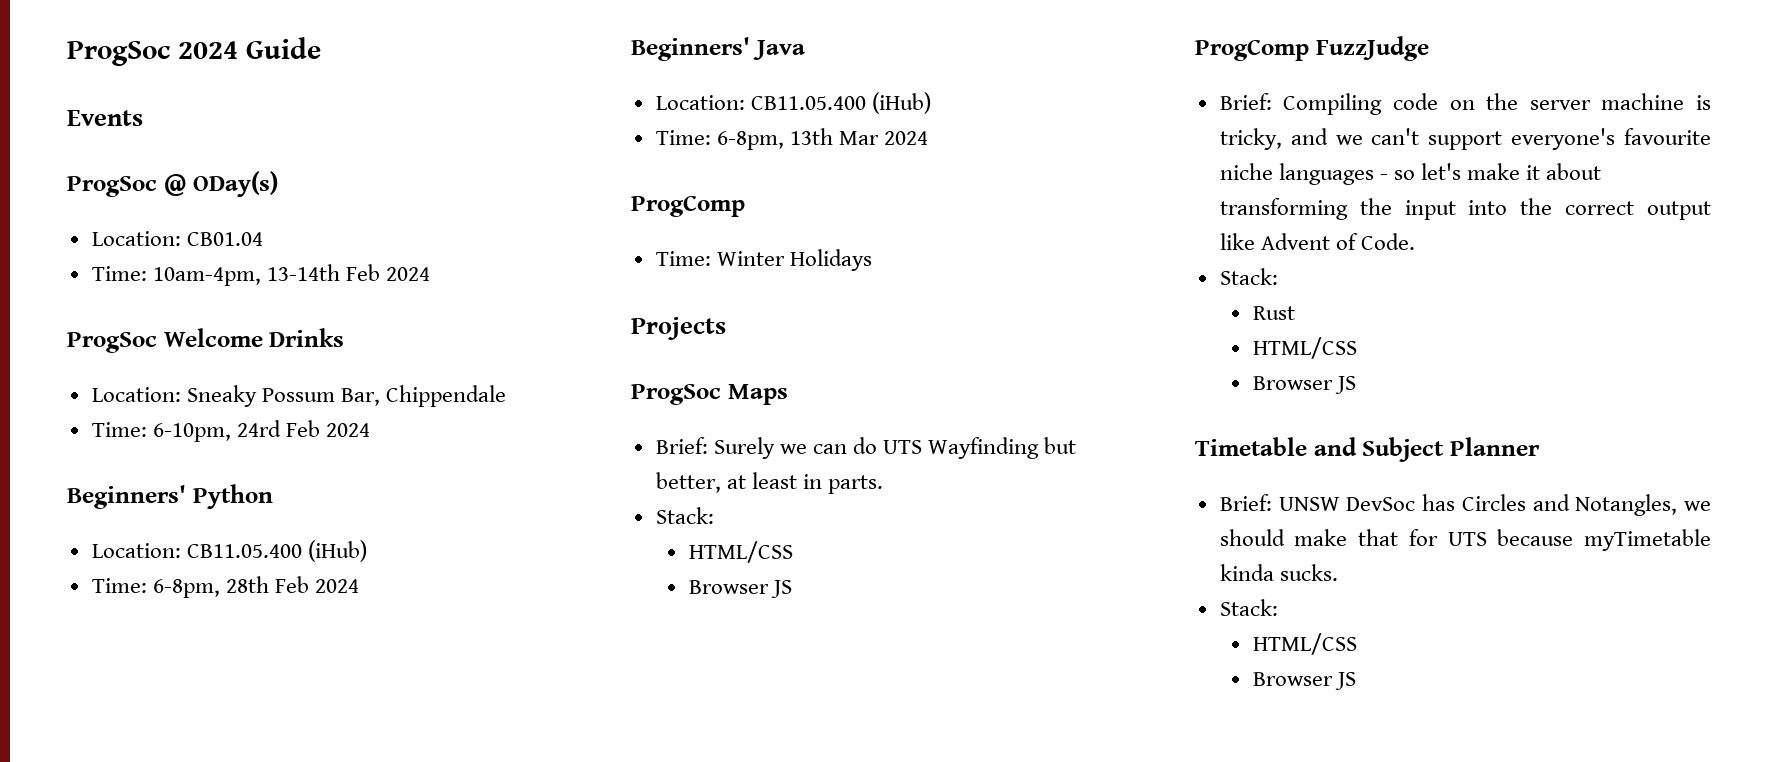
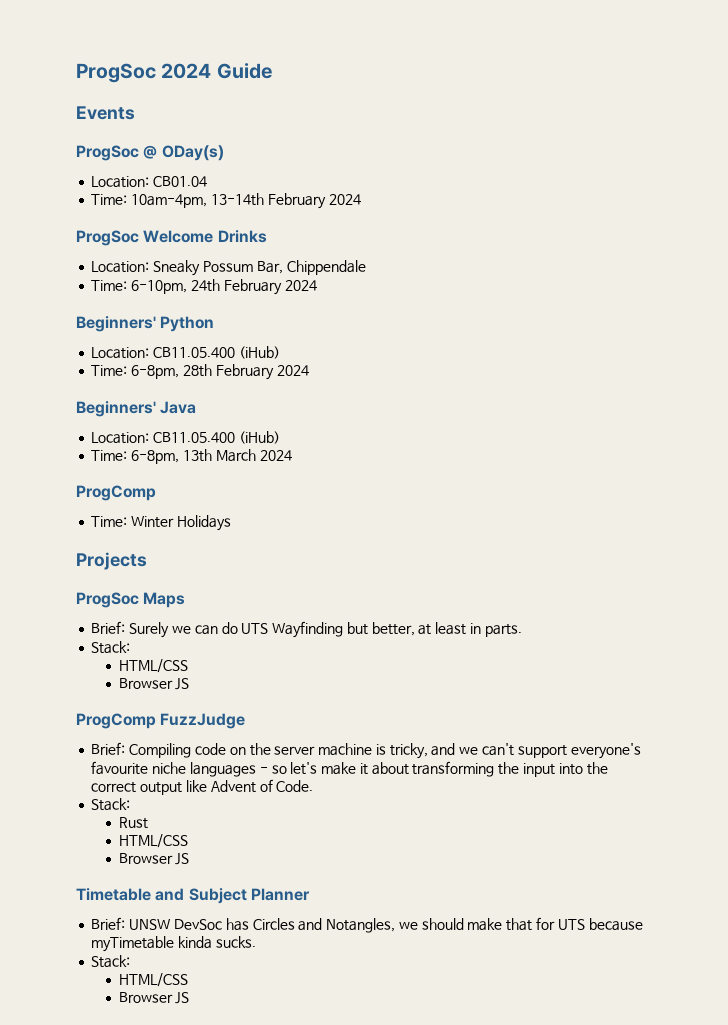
- Time: 10am-4pm, 13-14th Feb 2024
+ Time: 10am-4pm, 13-14th February 2024
- Time: 6-10pm, 24rd Feb 2024
+ Time: 6-10pm, 24th February 2024
- Time: 6-8pm, 28th Feb 2024
+ Time: 6-8pm, 28th February 2024
- Time: 6-8pm, 13th Mar 2024
+ Time: 6-8pm, 13th March 2024

